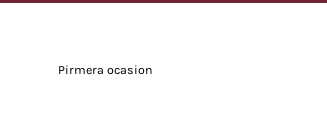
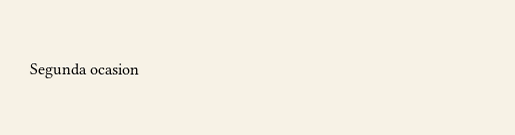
- Pirmera ocasion
+ Segunda ocasion

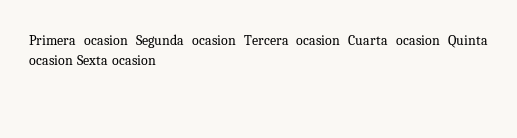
- Segunda ocasion
+ Primera ocasion Segunda ocasion Tercera ocasion Cuarta ocasion Quinta ocasion Sexta ocasion

